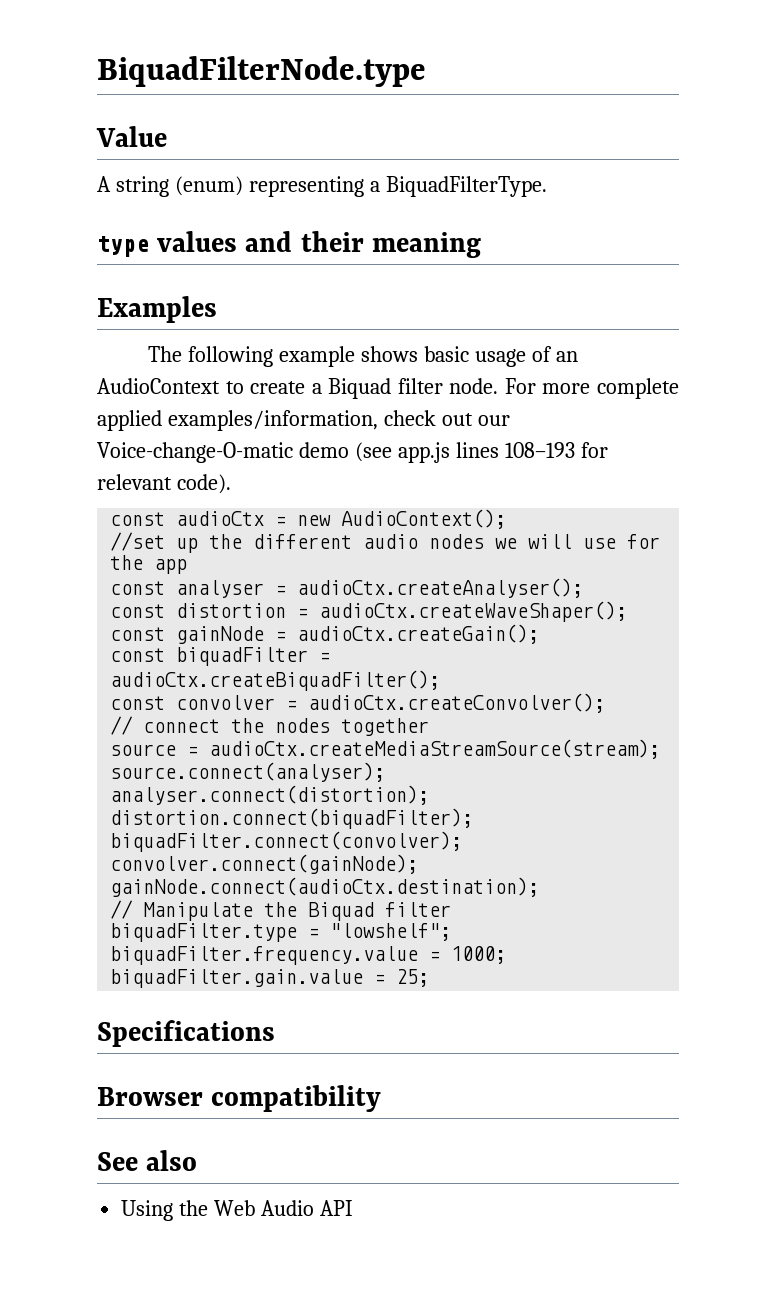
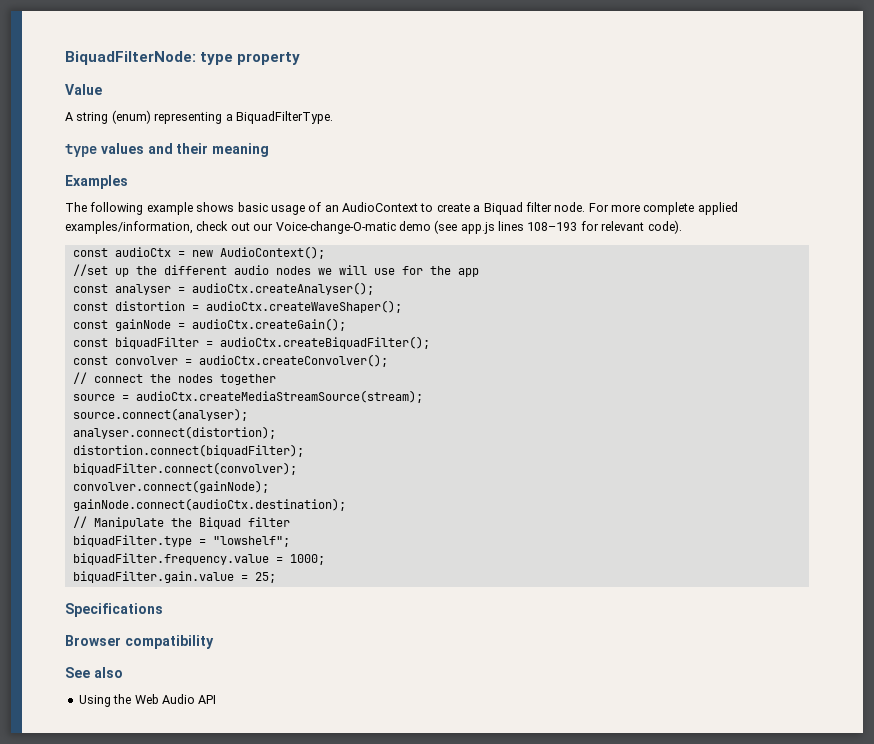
- BiquadFilterNode.type
+ BiquadFilterNode: type property

